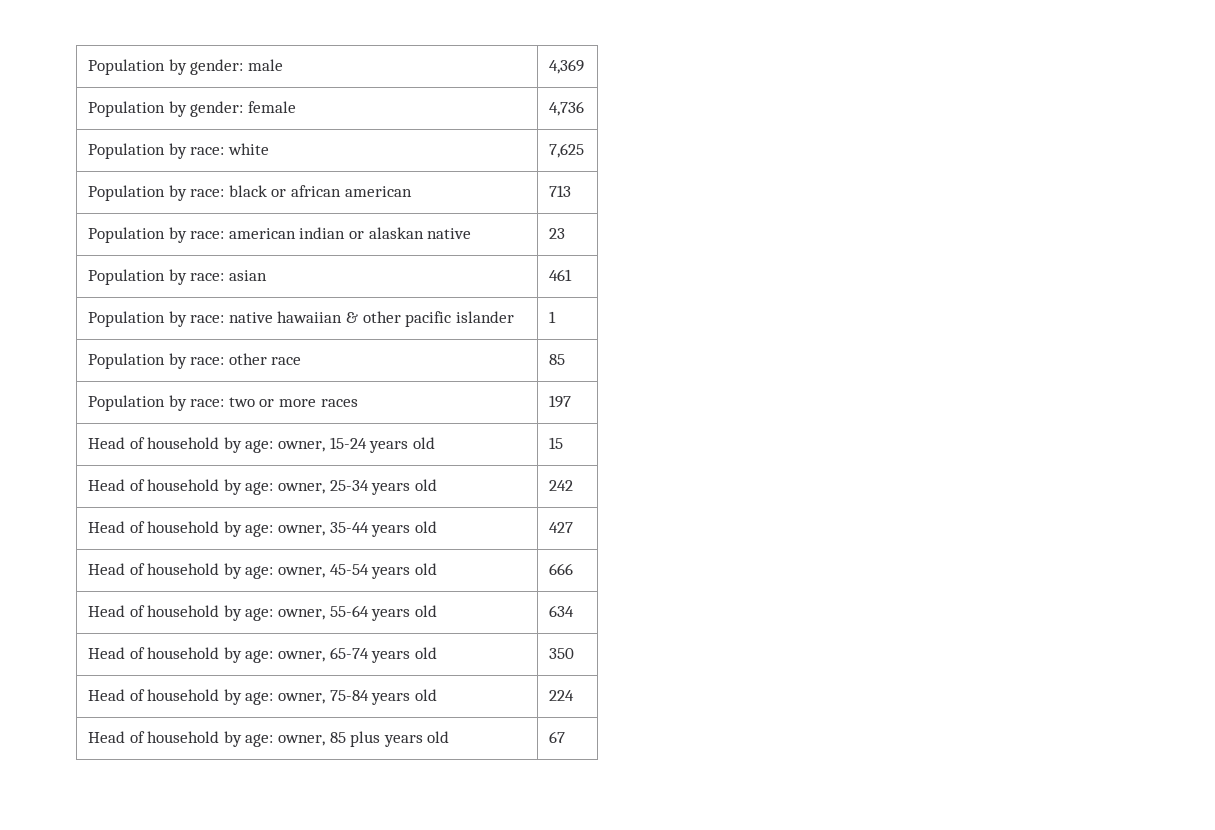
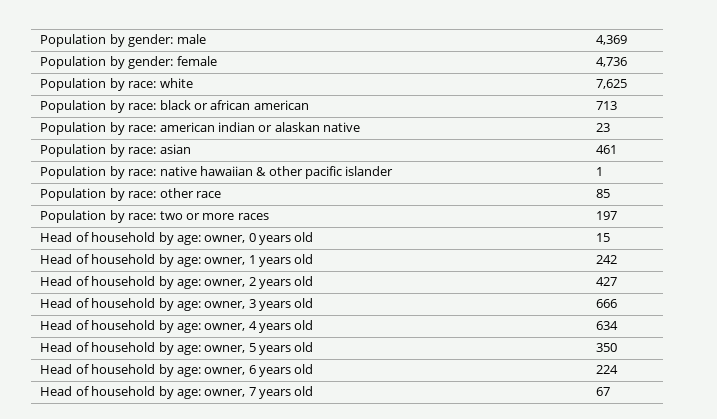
- Head of household by age: owner, 15-24 years old | 15
+ Head of household by age: owner, 0 years old | 15
- Head of household by age: owner, 25-34 years old | 242
+ Head of household by age: owner, 1 years old | 242
- Head of household by age: owner, 35-44 years old | 427
+ Head of household by age: owner, 2 years old | 427
- Head of household by age: owner, 45-54 years old | 666
+ Head of household by age: owner, 3 years old | 666
- Head of household by age: owner, 55-64 years old | 634
+ Head of household by age: owner, 4 years old | 634
- Head of household by age: owner, 65-74 years old | 350
+ Head of household by age: owner, 5 years old | 350
- Head of household by age: owner, 75-84 years old | 224
+ Head of household by age: owner, 6 years old | 224
- Head of household by age: owner, 85 plus years old | 67
+ Head of household by age: owner, 7 years old | 67

